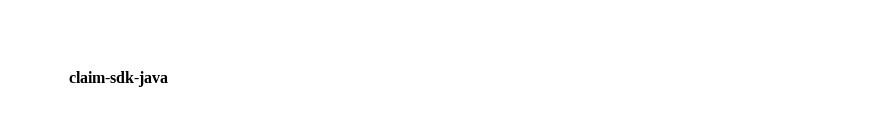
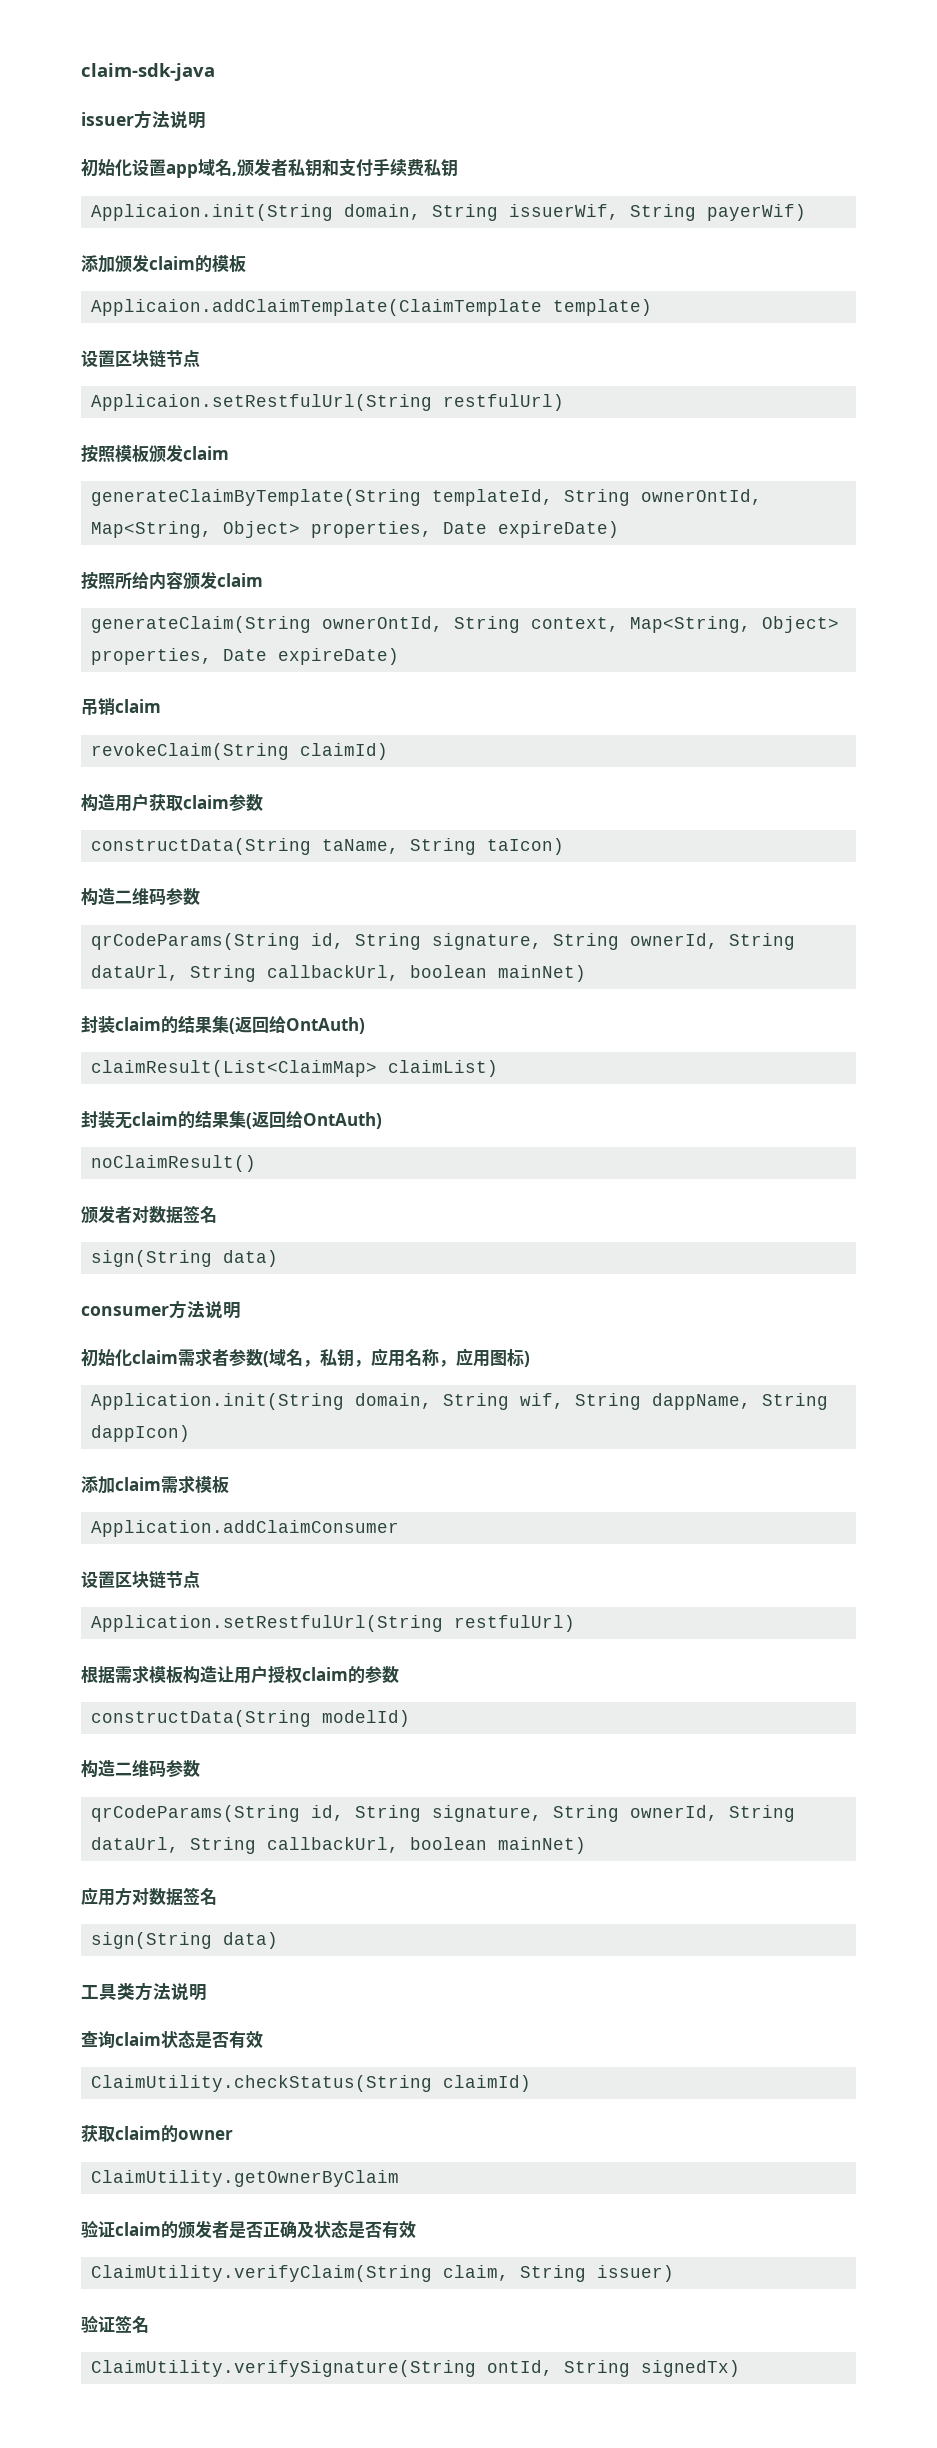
+ issuer方法说明
+ 初始化设置app域名,颁发者私钥和支付手续费私钥
+ Applicaion.init(String domain, String issuerWif, String payerWif)
+ 添加颁发claim的模板
+ Applicaion.addClaimTemplate(ClaimTemplate template)
+ 设置区块链节点
+ Applicaion.setRestfulUrl(String restfulUrl)
+ 按照模板颁发claim
+ generateClaimByTemplate(String templateId, String ownerOntId, Map<String, Object> properties, Date expireDate)
+ 按照所给内容颁发claim
+ generateClaim(String ownerOntId, String context, Map<String, Object> properties, Date expireDate)
+ 吊销claim
+ revokeClaim(String claimId)
+ 构造用户获取claim参数
+ constructData(String taName, String taIcon)
+ 构造二维码参数
+ qrCodeParams(String id, String signature, String ownerId, String dataUrl, String callbackUrl, boolean mainNet)
+ 封装claim的结果集(返回给OntAuth)
+ claimResult(List<ClaimMap> claimList)
+ 封装无claim的结果集(返回给OntAuth)
+ noClaimResult()
+ 颁发者对数据签名
+ sign(String data)
+ consumer方法说明
+ 初始化claim需求者参数(域名，私钥，应用名称，应用图标)
+ Application.init(String domain, String wif, String dappName, String dappIcon)
+ 添加claim需求模板
+ Application.addClaimConsumer
+ 设置区块链节点
+ Application.setRestfulUrl(String restfulUrl)
+ 根据需求模板构造让用户授权claim的参数
+ constructData(String modelId)
+ 构造二维码参数
+ qrCodeParams(String id, String signature, String ownerId, String dataUrl, String callbackUrl, boolean mainNet)
+ 应用方对数据签名
+ sign(String data)
+ 工具类方法说明
+ 查询claim状态是否有效
+ ClaimUtility.checkStatus(String claimId)
+ 获取claim的owner
+ ClaimUtility.getOwnerByClaim
+ 验证claim的颁发者是否正确及状态是否有效
+ ClaimUtility.verifyClaim(String claim, String issuer)
+ 验证签名
+ ClaimUtility.verifySignature(String ontId, String signedTx)

